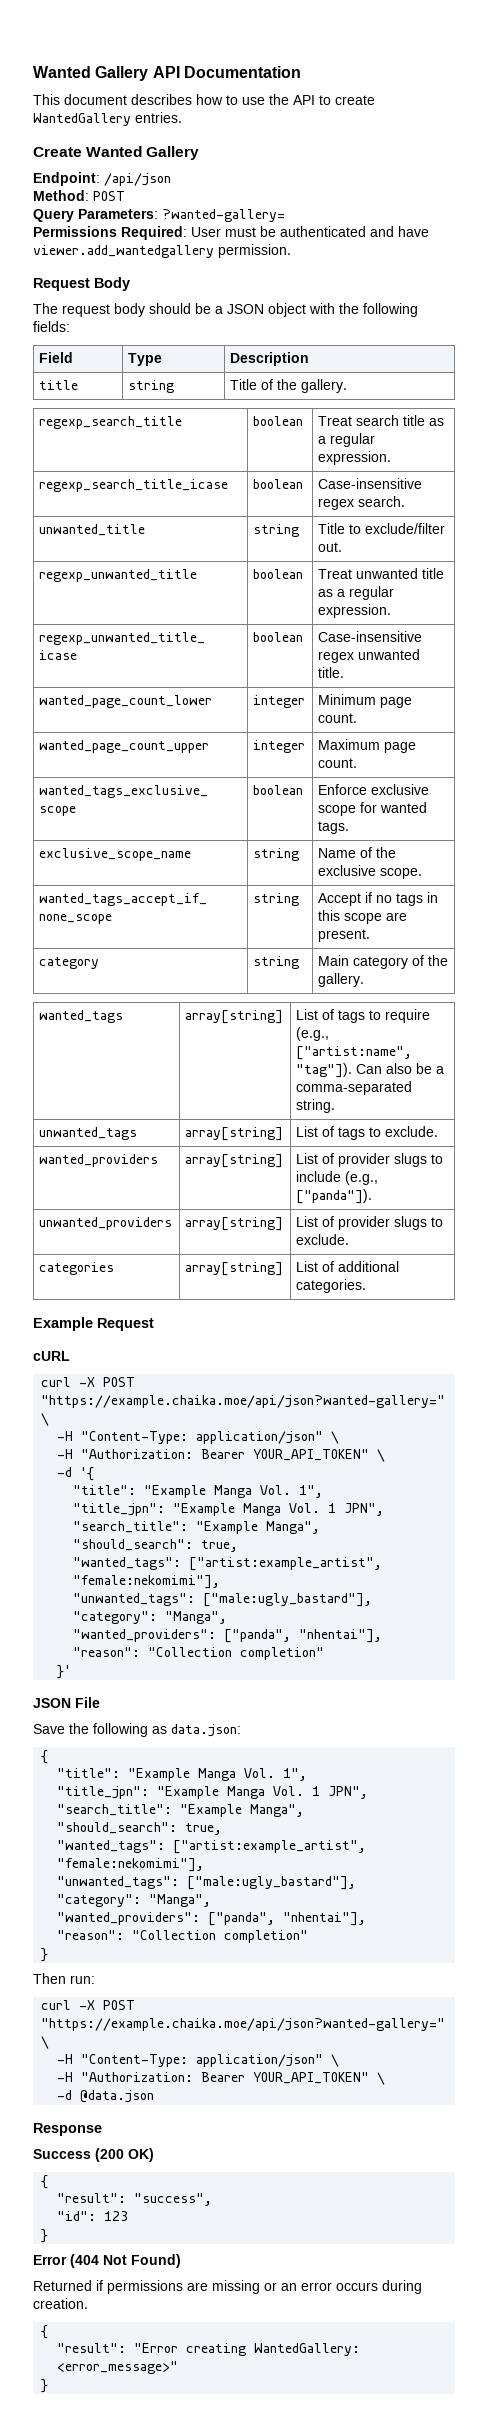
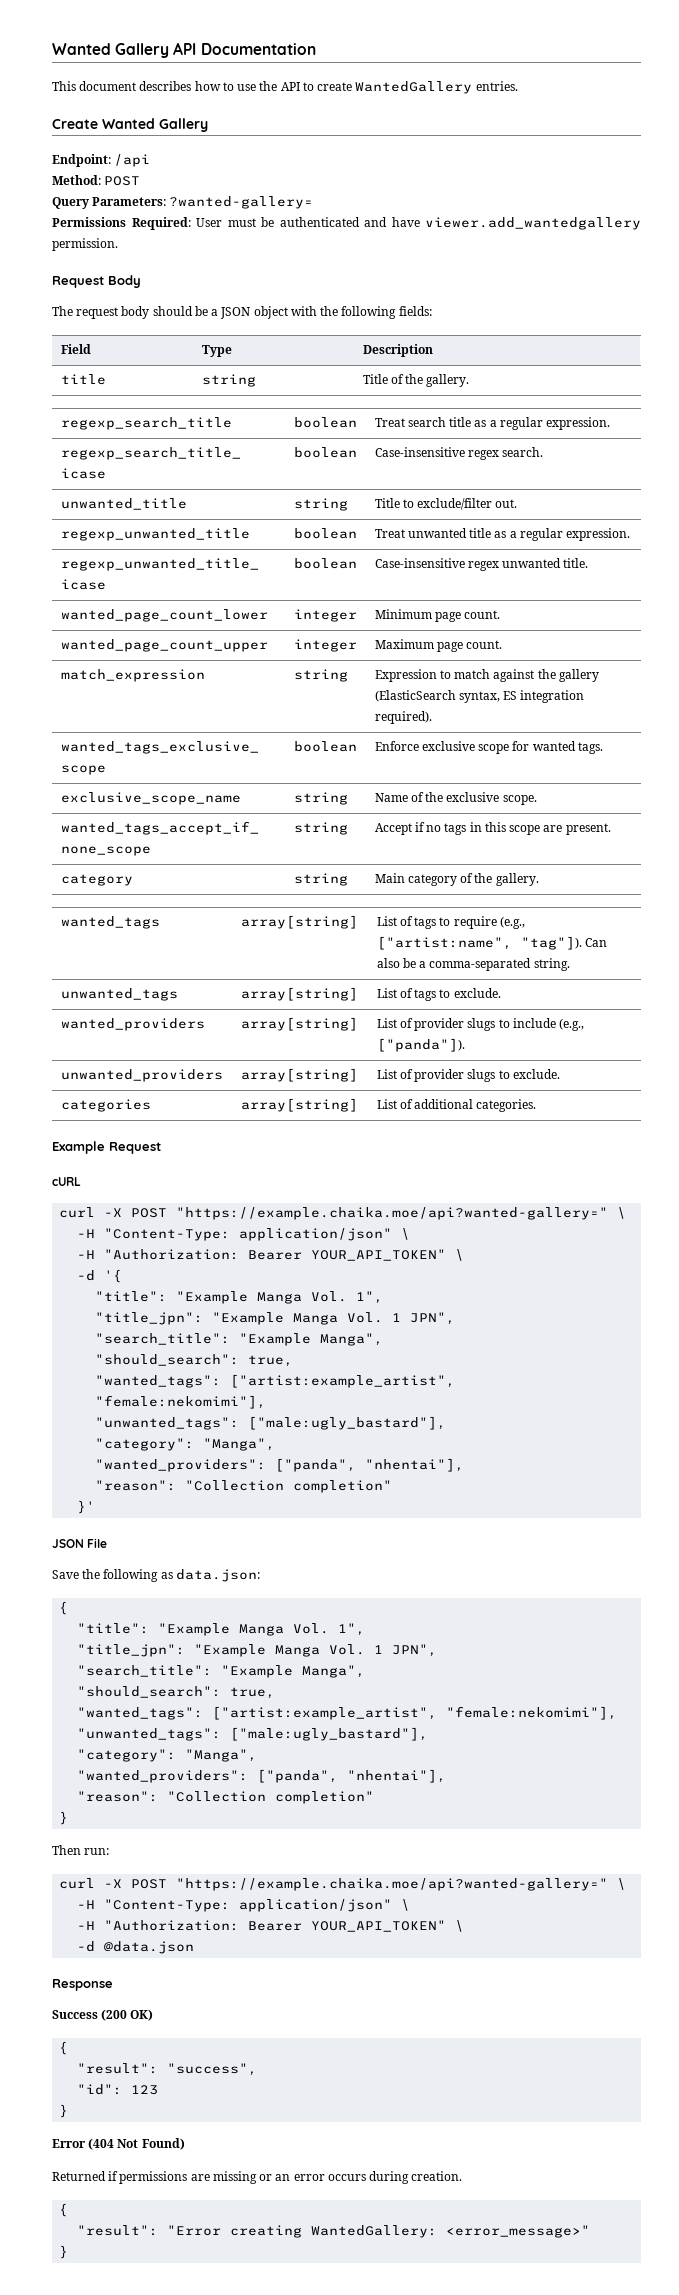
- Endpoint: /api/json
+ Endpoint: /api
+ match_expression | string | Expression to match against the gallery (ElasticSearch syntax, ES integration required).
  cURL
- curl -X POST "https://example.chaika.moe/api/json?wanted-gallery=" \
+ curl -X POST "https://example.chaika.moe/api?wanted-gallery=" \
  Then run:
- curl -X POST "https://example.chaika.moe/api/json?wanted-gallery=" \
+ curl -X POST "https://example.chaika.moe/api?wanted-gallery=" \

